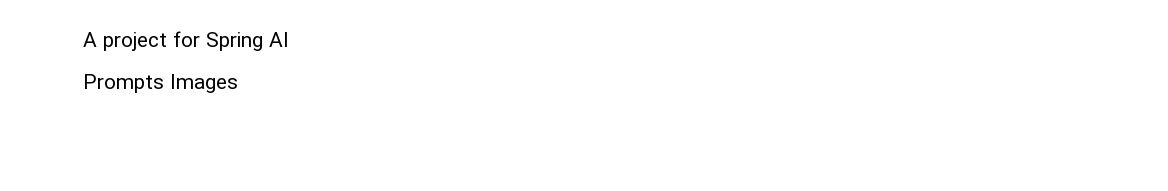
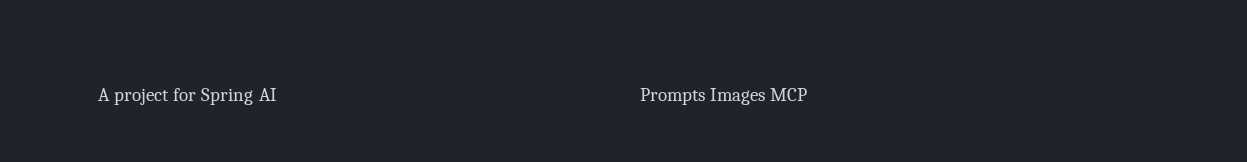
- Prompts Images
+ Prompts Images MCP

